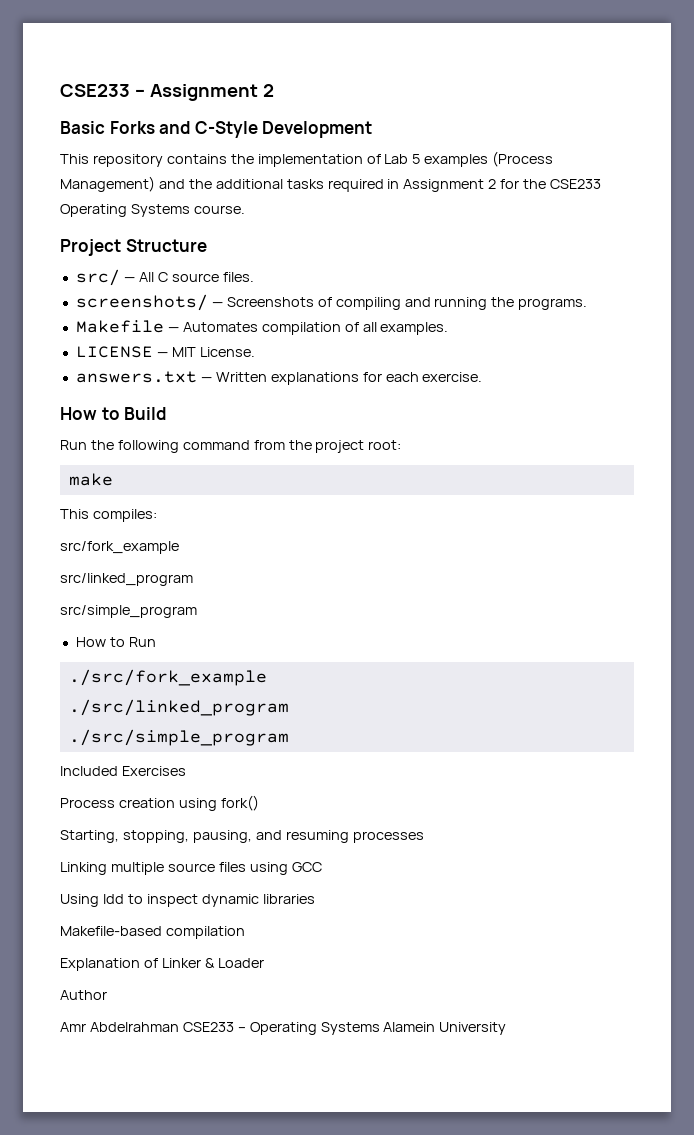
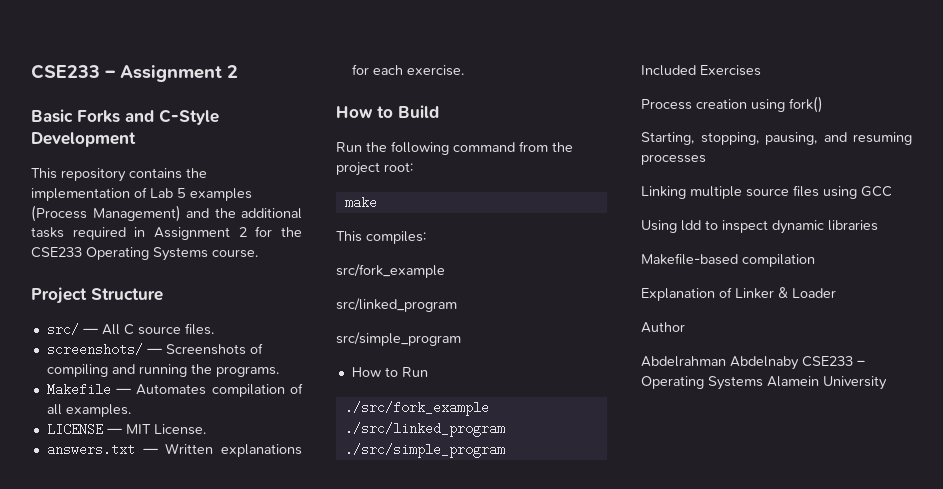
- Amr Abdelrahman CSE233 – Operating Systems Alamein University
+ Abdelrahman Abdelnaby CSE233 – Operating Systems Alamein University

